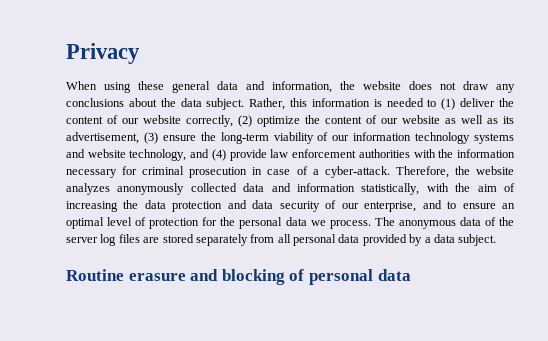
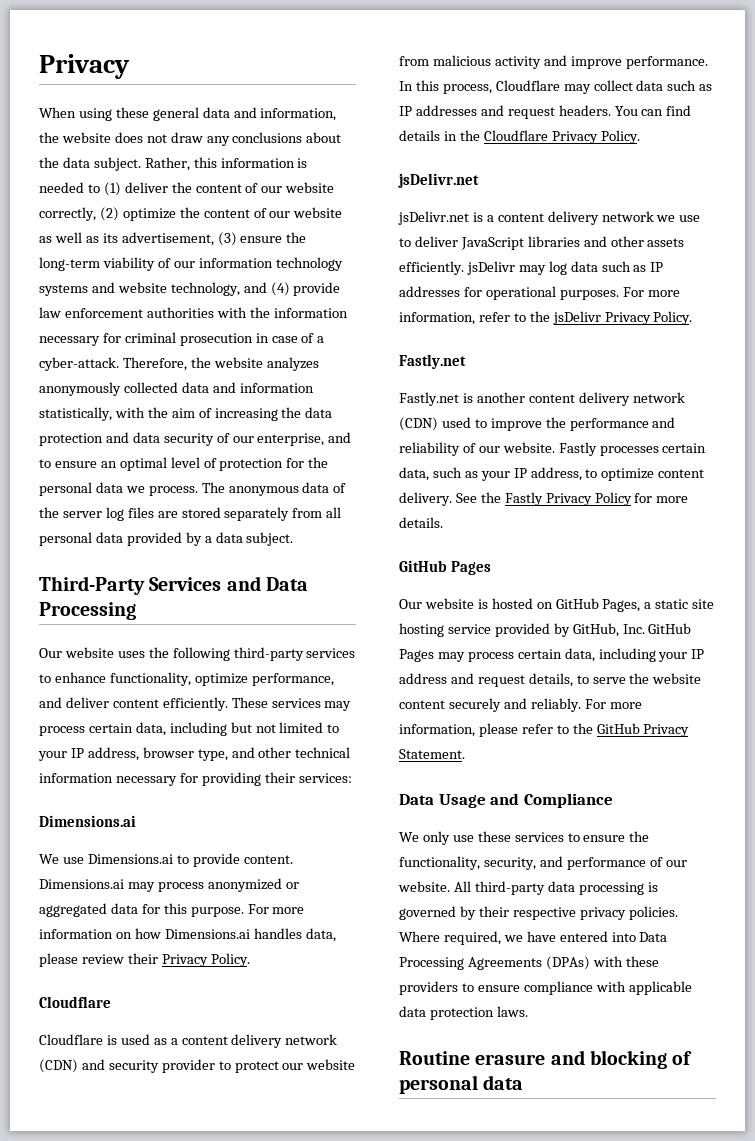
+ Third-Party Services and Data Processing
+ Our website uses the following third-party services to enhance functionality, optimize performance, and deliver content efficiently. These services may process certain data, including but not limited to your IP address, browser type, and other technical information necessary for providing their services:
+ Dimensions.ai
+ We use Dimensions.ai to provide content. Dimensions.ai may process anonymized or aggregated data for this purpose. For more information on how Dimensions.ai handles data, please review their Privacy Policy.
+ Cloudflare
+ Cloudflare is used as a content delivery network (CDN) and security provider to protect our website from malicious activity and improve performance. In this process, Cloudflare may collect data such as IP addresses and request headers. You can find details in the Cloudflare Privacy Policy.
+ jsDelivr.net
+ jsDelivr.net is a content delivery network we use to deliver JavaScript libraries and other assets efficiently. jsDelivr may log data such as IP addresses for operational purposes. For more information, refer to the jsDelivr Privacy Policy.
+ Fastly.net
+ Fastly.net is another content delivery network (CDN) used to improve the performance and reliability of our website. Fastly processes certain data, such as your IP address, to optimize content delivery. See the Fastly Privacy Policy for more details.
+ GitHub Pages
+ Our website is hosted on GitHub Pages, a static site hosting service provided by GitHub, Inc. GitHub Pages may process certain data, including your IP address and request details, to serve the website content securely and reliably. For more information, please refer to the GitHub Privacy Statement.
+ Data Usage and Compliance
+ We only use these services to ensure the functionality, security, and performance of our website. All third-party data processing is governed by their respective privacy policies. Where required, we have entered into Data Processing Agreements (DPAs) with these providers to ensure compliance with applicable data protection laws.

